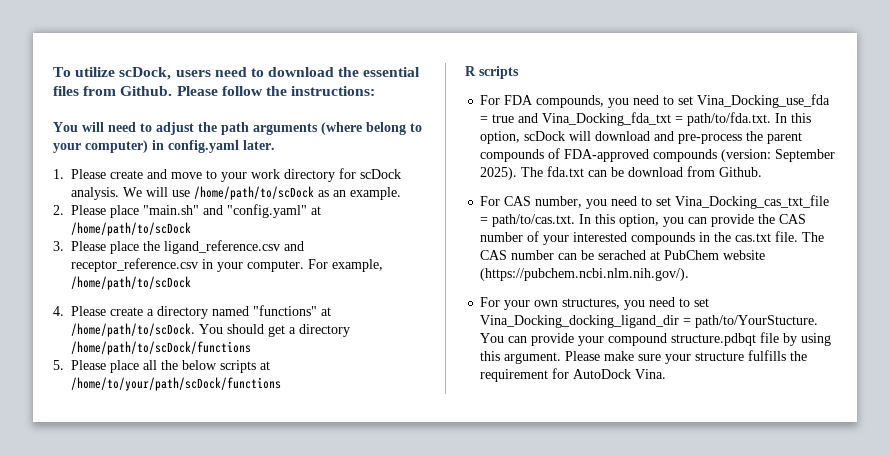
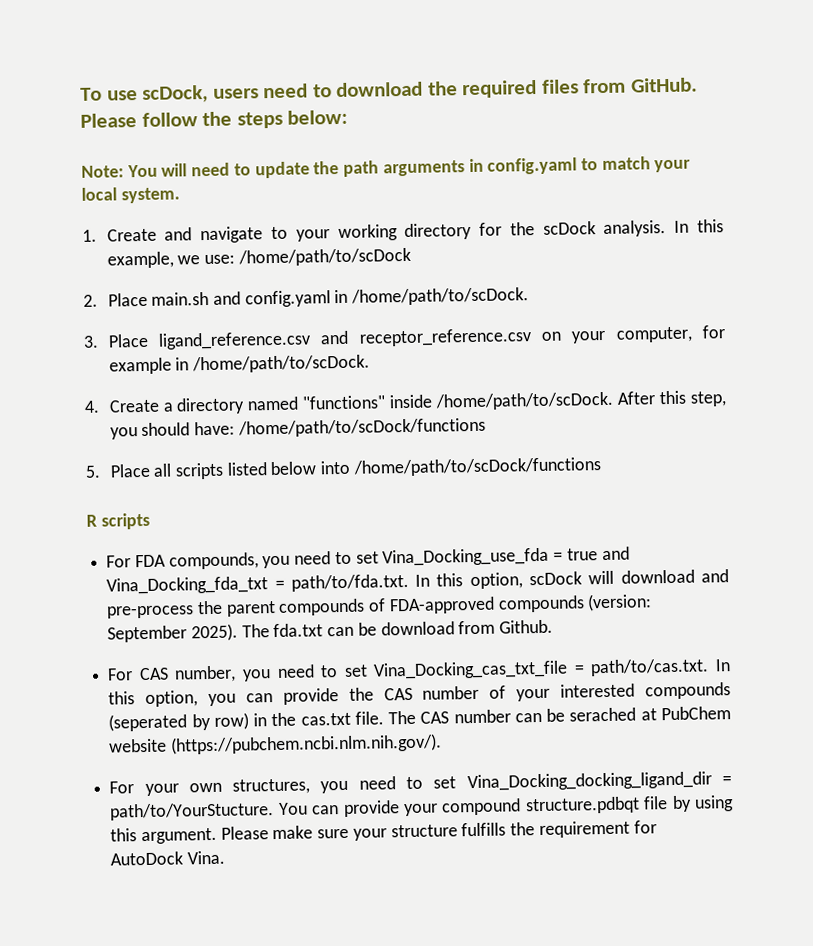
- To utilize scDock, users need to download the essential files from Github.
+ To use scDock, users need to download the required files from GitHub.
- Please follow the instructions:
- You will need to adjust the path arguments (where belong to your computer) in config.yaml later.
- 1. Please create and move to your work directory for scDock analysis.
+ Please follow the steps below:
+ Note: You will need to update the path arguments in config.yaml to match your local system.
+ 1. Create and navigate to your working directory for the scDock analysis.
- We will use /home/path/to/scDock as an example.
- 2. Please place "main.sh" and "config.yaml" at /home/path/to/scDock
- 3. Please place the ligand_reference.csv and receptor_reference.csv in your computer. For example, /home/path/to/scDock
+ In this example, we use: /home/path/to/scDock
+ 2. Place main.sh and config.yaml in /home/path/to/scDock.
+ 3. Place ligand_reference.csv and receptor_reference.csv on your computer, for example in /home/path/to/scDock.
- 4. Please create a directory named "functions" at /home/path/to/scDock. You should get a directory /home/path/to/scDock/functions
- 5. Please place all the below scripts at /home/to/your/path/scDock/functions
+ 4. Create a directory named "functions" inside /home/path/to/scDock. After this step, you should have: /home/path/to/scDock/functions
+ 5. Place all scripts listed below into /home/path/to/scDock/functions
- For CAS number, you need to set Vina_Docking_cas_txt_file = path/to/cas.txt. In this option, you can provide the CAS number of your interested compounds in the cas.txt file.
+ For CAS number, you need to set Vina_Docking_cas_txt_file = path/to/cas.txt. In this option, you can provide the CAS number of your interested compounds (seperated by row) in the cas.txt file.

